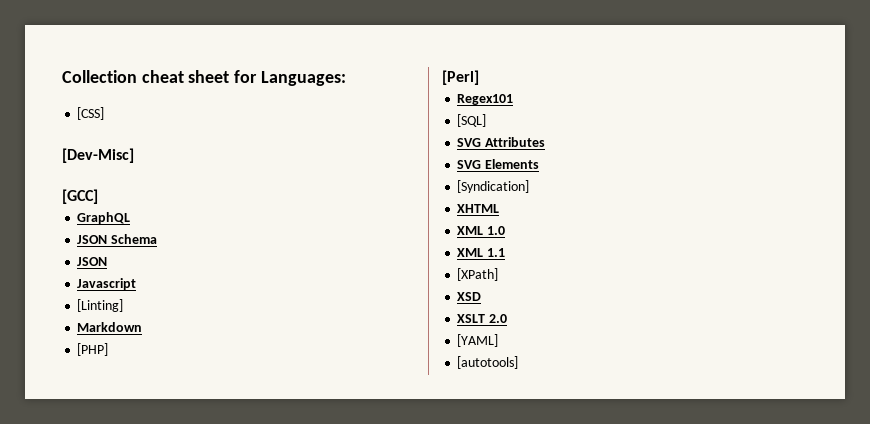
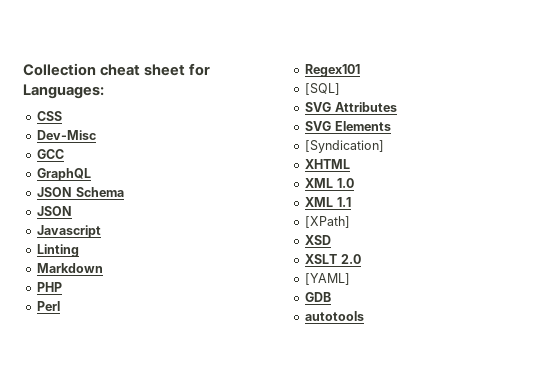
- [CSS]
- [Dev-Misc]
- [GCC]
+ CSS
+ Dev-Misc
+ GCC
- [Linting]
+ Linting
- [PHP]
- [Perl]
+ PHP
+ Perl
- [autotools]
+ GDB
+ autotools

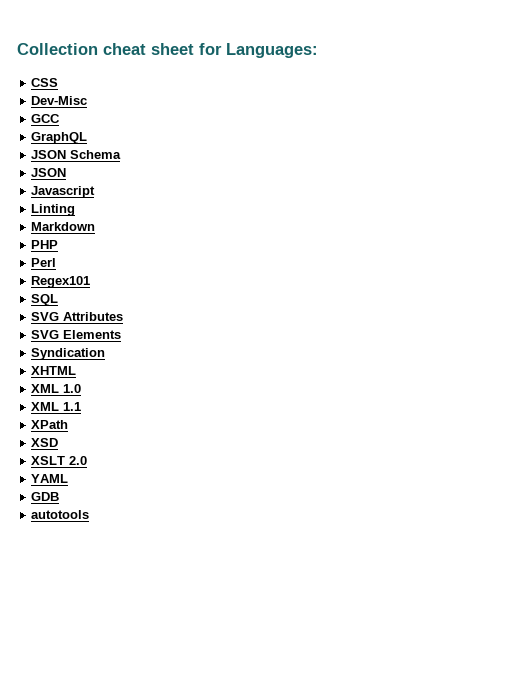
- [SQL]
+ SQL
- [Syndication]
+ Syndication
- [XPath]
+ XPath
- [YAML]
+ YAML

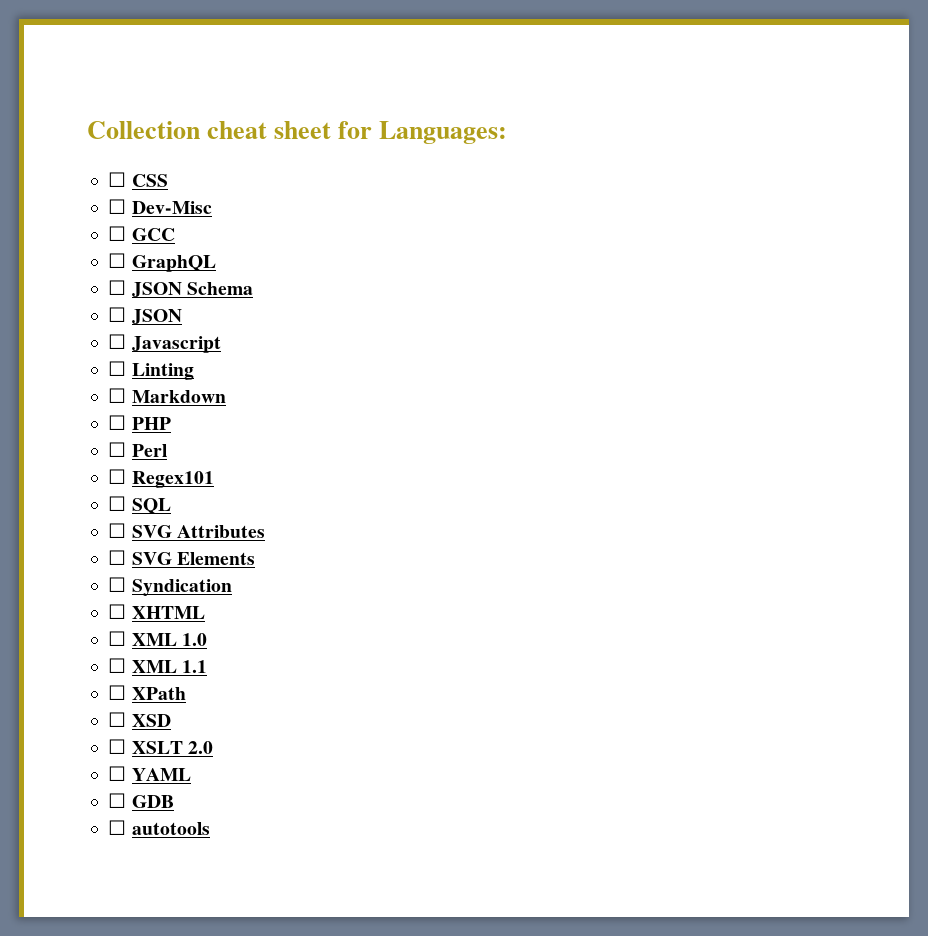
- CSS
+ ☐ CSS
- Dev-Misc
+ ☐ Dev-Misc
- GCC
+ ☐ GCC
- GraphQL
+ ☐ GraphQL
- JSON Schema
- JSON
+ ☐ JSON Schema
+ ☐ JSON
- Javascript
+ ☐ Javascript
- Linting
+ ☐ Linting
- Markdown
+ ☐ Markdown
- PHP
+ ☐ PHP
- Perl
+ ☐ Perl
- Regex101
+ ☐ Regex101
- SQL
+ ☐ SQL
- SVG Attributes
+ ☐ SVG Attributes
- SVG Elements
+ ☐ SVG Elements
- Syndication
+ ☐ Syndication
- XHTML
+ ☐ XHTML
- XML 1.0
+ ☐ XML 1.0
- XML 1.1
+ ☐ XML 1.1
- XPath
+ ☐ XPath
- XSD
+ ☐ XSD
- XSLT 2.0
+ ☐ XSLT 2.0
- YAML
+ ☐ YAML
- GDB
+ ☐ GDB
- autotools
+ ☐ autotools

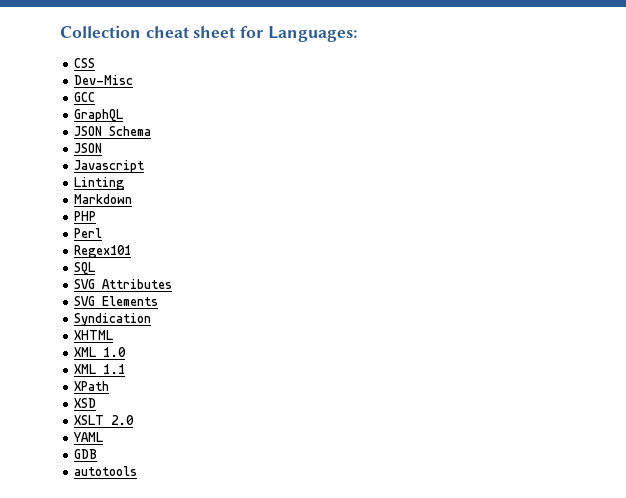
- ☐ CSS
+ CSS
- ☐ Dev-Misc
+ Dev-Misc
- ☐ GCC
+ GCC
- ☐ GraphQL
+ GraphQL
- ☐ JSON Schema
- ☐ JSON
+ JSON Schema
+ JSON
- ☐ Javascript
+ Javascript
- ☐ Linting
+ Linting
- ☐ Markdown
+ Markdown
- ☐ PHP
+ PHP
- ☐ Perl
+ Perl
- ☐ Regex101
+ Regex101
- ☐ SQL
+ SQL
- ☐ SVG Attributes
+ SVG Attributes
- ☐ SVG Elements
+ SVG Elements
- ☐ Syndication
+ Syndication
- ☐ XHTML
+ XHTML
- ☐ XML 1.0
+ XML 1.0
- ☐ XML 1.1
+ XML 1.1
- ☐ XPath
+ XPath
- ☐ XSD
+ XSD
- ☐ XSLT 2.0
+ XSLT 2.0
- ☐ YAML
+ YAML
- ☐ GDB
+ GDB
- ☐ autotools
+ autotools

